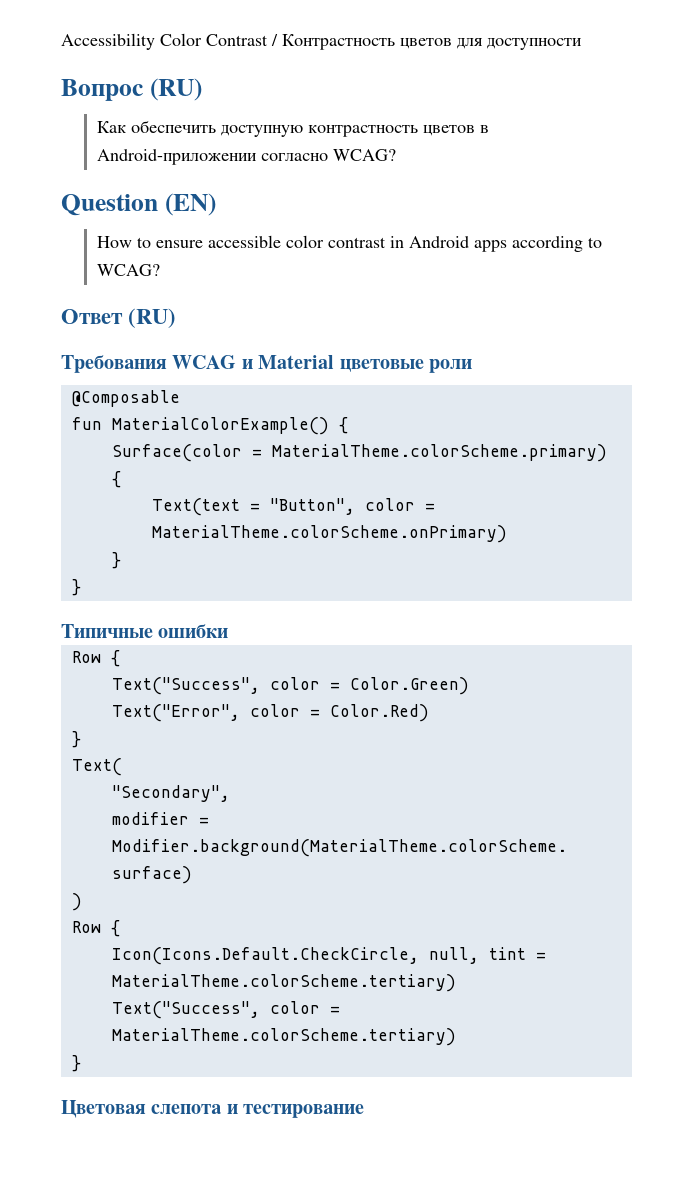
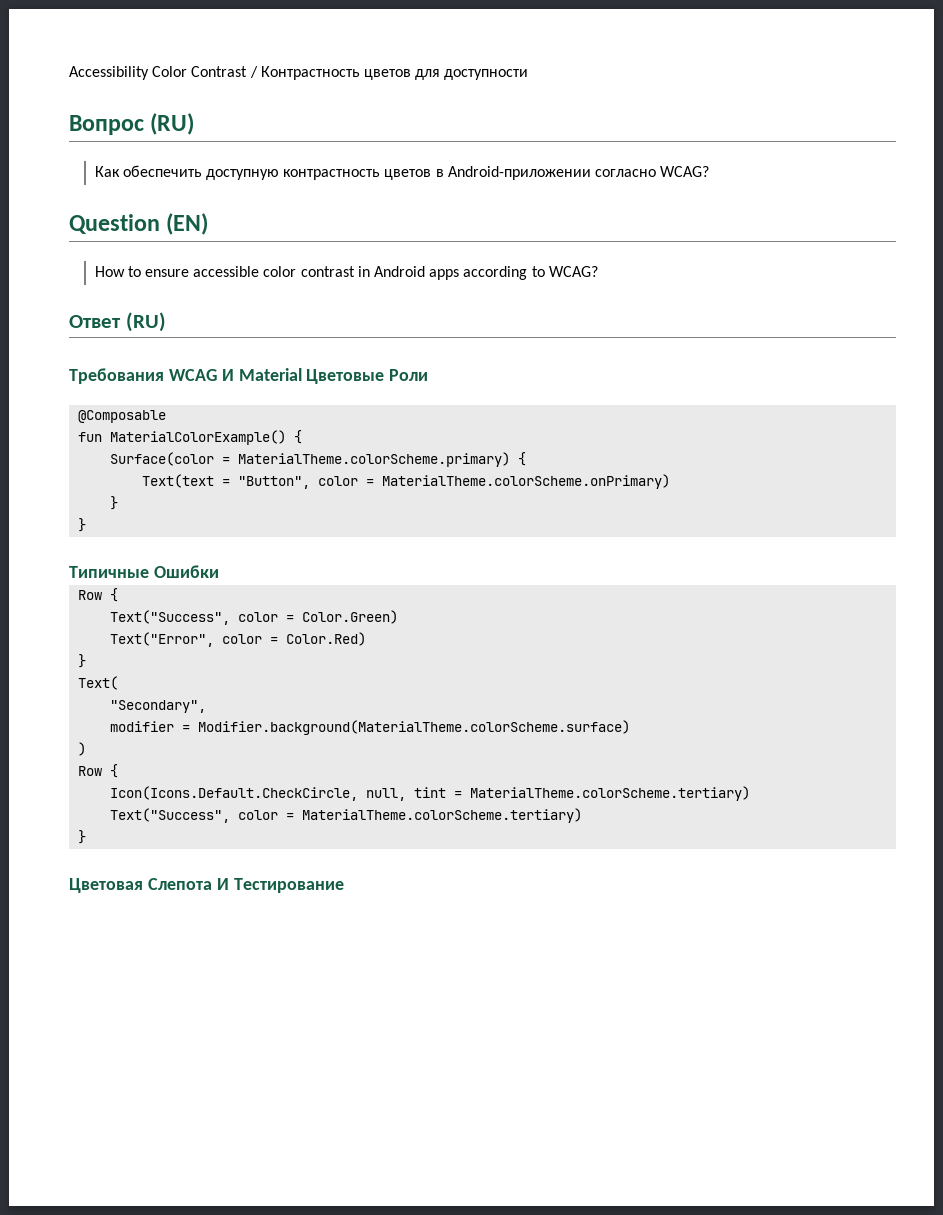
- Требования WCAG и Material цветовые роли
+ Требования WCAG И Material Цветовые Роли
- Типичные ошибки
+ Типичные Ошибки
- Цветовая слепота и тестирование
+ Цветовая Слепота И Тестирование

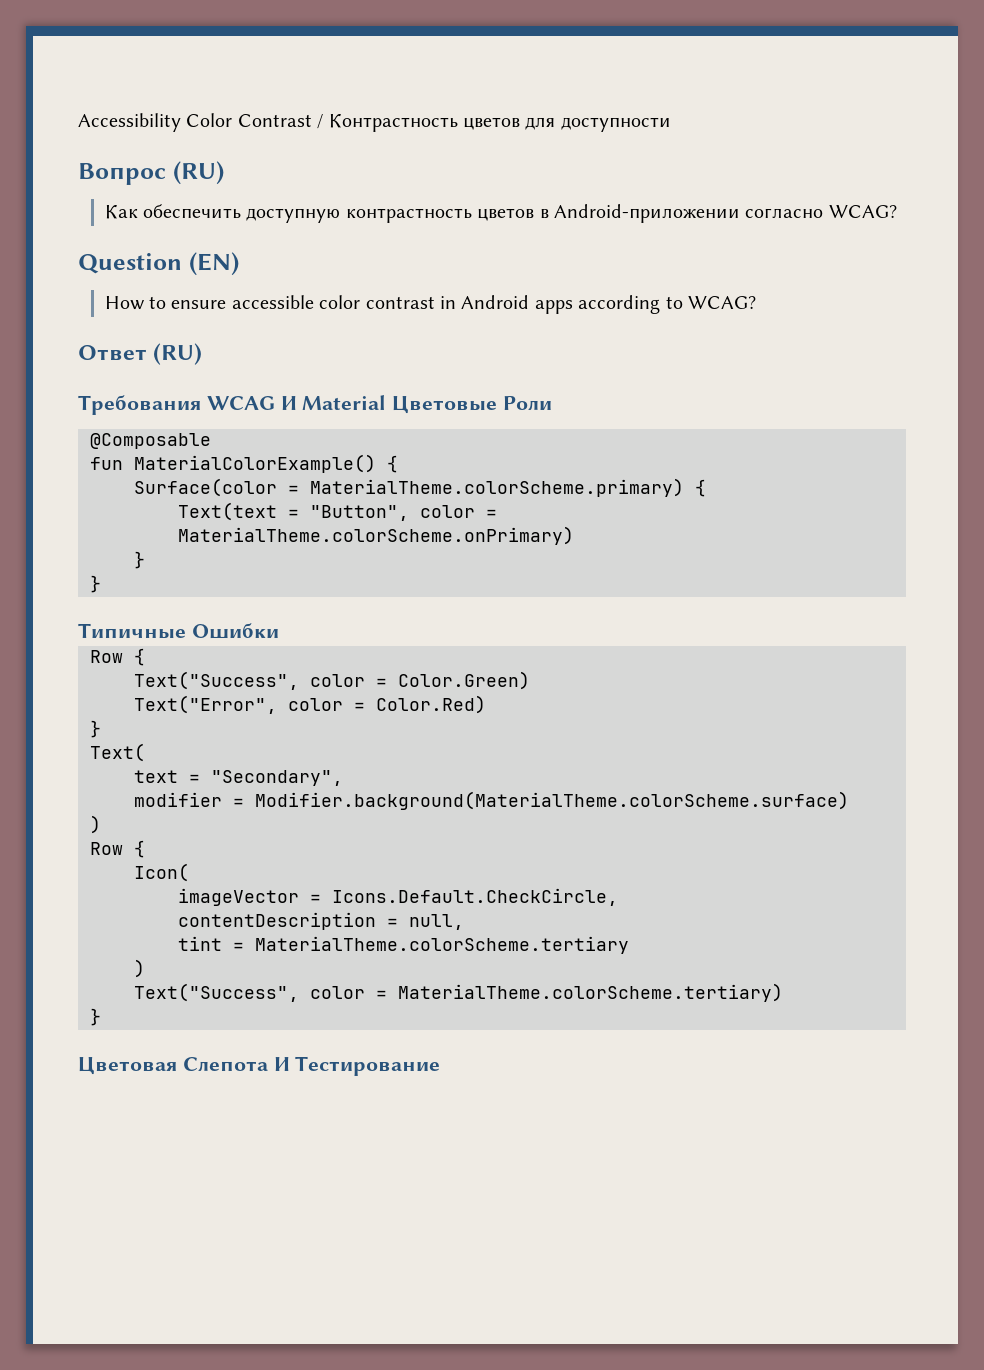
- "Secondary",
+ text = "Secondary",
- Icon(Icons.Default.CheckCircle, null, tint = MaterialTheme.colorScheme.tertiary)
+ Icon(
+ imageVector = Icons.Default.CheckCircle,
+ contentDescription = null,
+ tint = MaterialTheme.colorScheme.tertiary
+ )

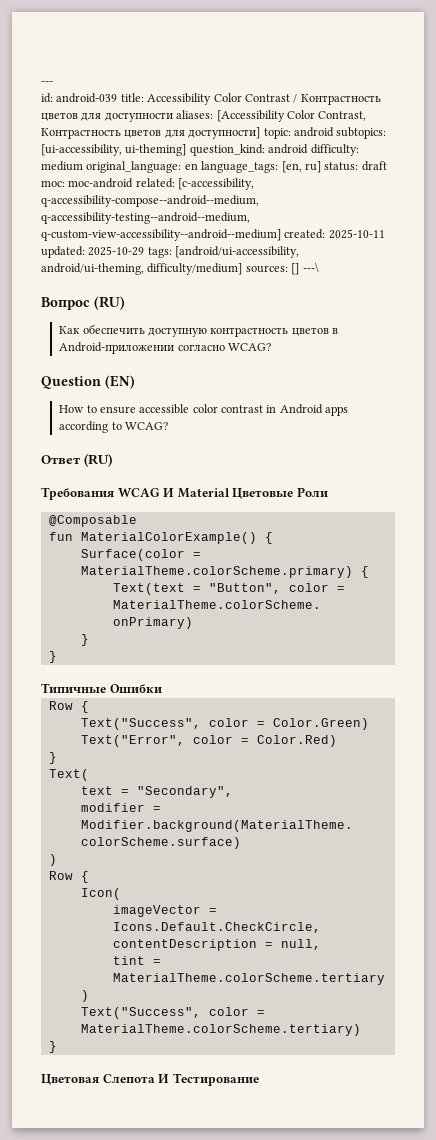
- Accessibility Color Contrast / Контрастность цветов для доступности
+ ---
+ id: android-039 title: Accessibility Color Contrast / Контрастность цветов для доступности aliases: [Accessibility Color Contrast, Контрастность цветов для доступности] topic: android subtopics: [ui-accessibility, ui-theming] question_kind: android difficulty: medium original_language: en language_tags: [en, ru] status: draft moc: moc-android related: [c-accessibility, q-accessibility-compose--android--medium, q-accessibility-testing--android--medium, q-custom-view-accessibility--android--medium] created: 2025-10-11 updated: 2025-10-29 tags: [android/ui-accessibility, android/ui-theming, difficulty/medium] sources: [] ---\

